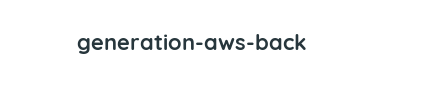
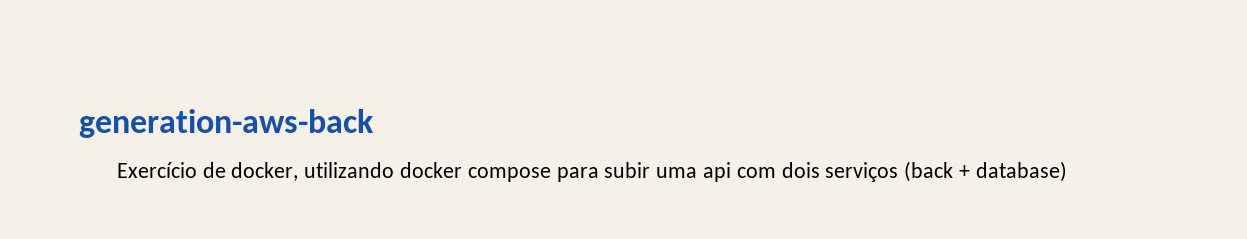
+ Exercício de docker, utilizando docker compose para subir uma api com dois serviços (back + database)

